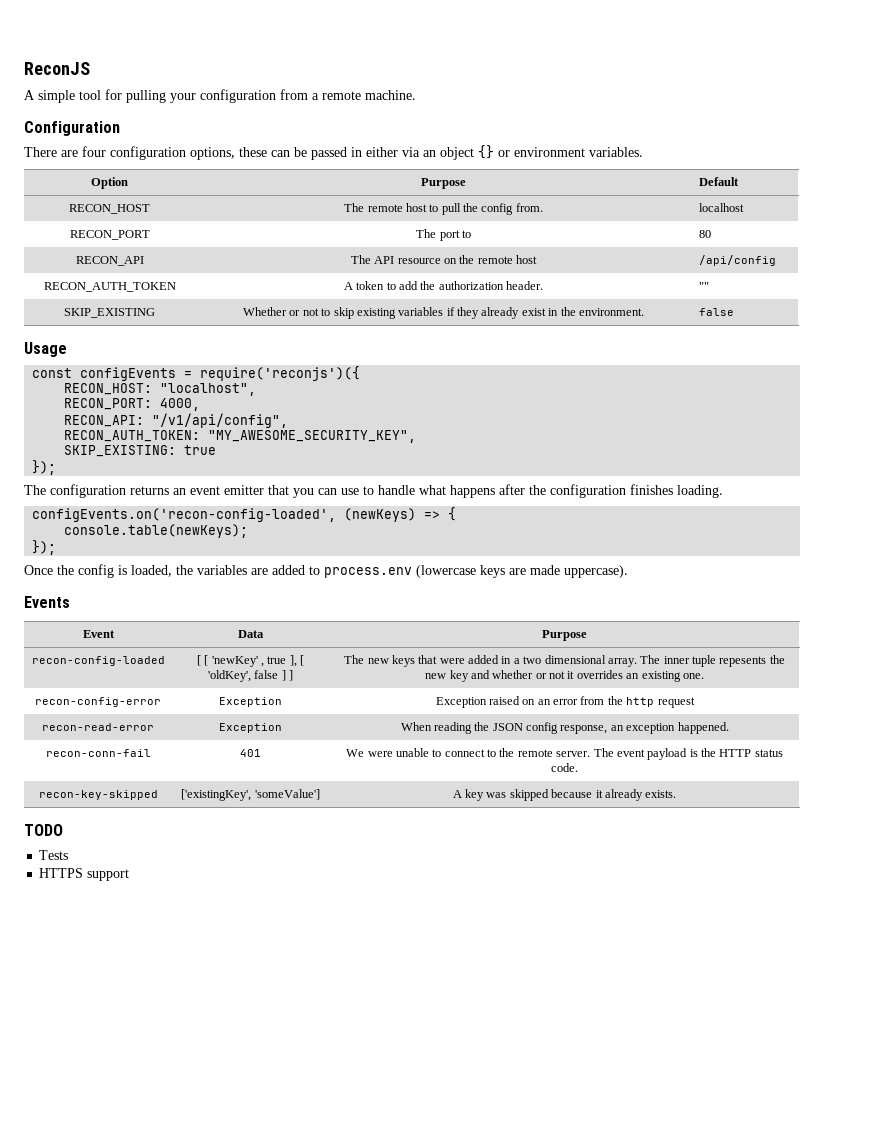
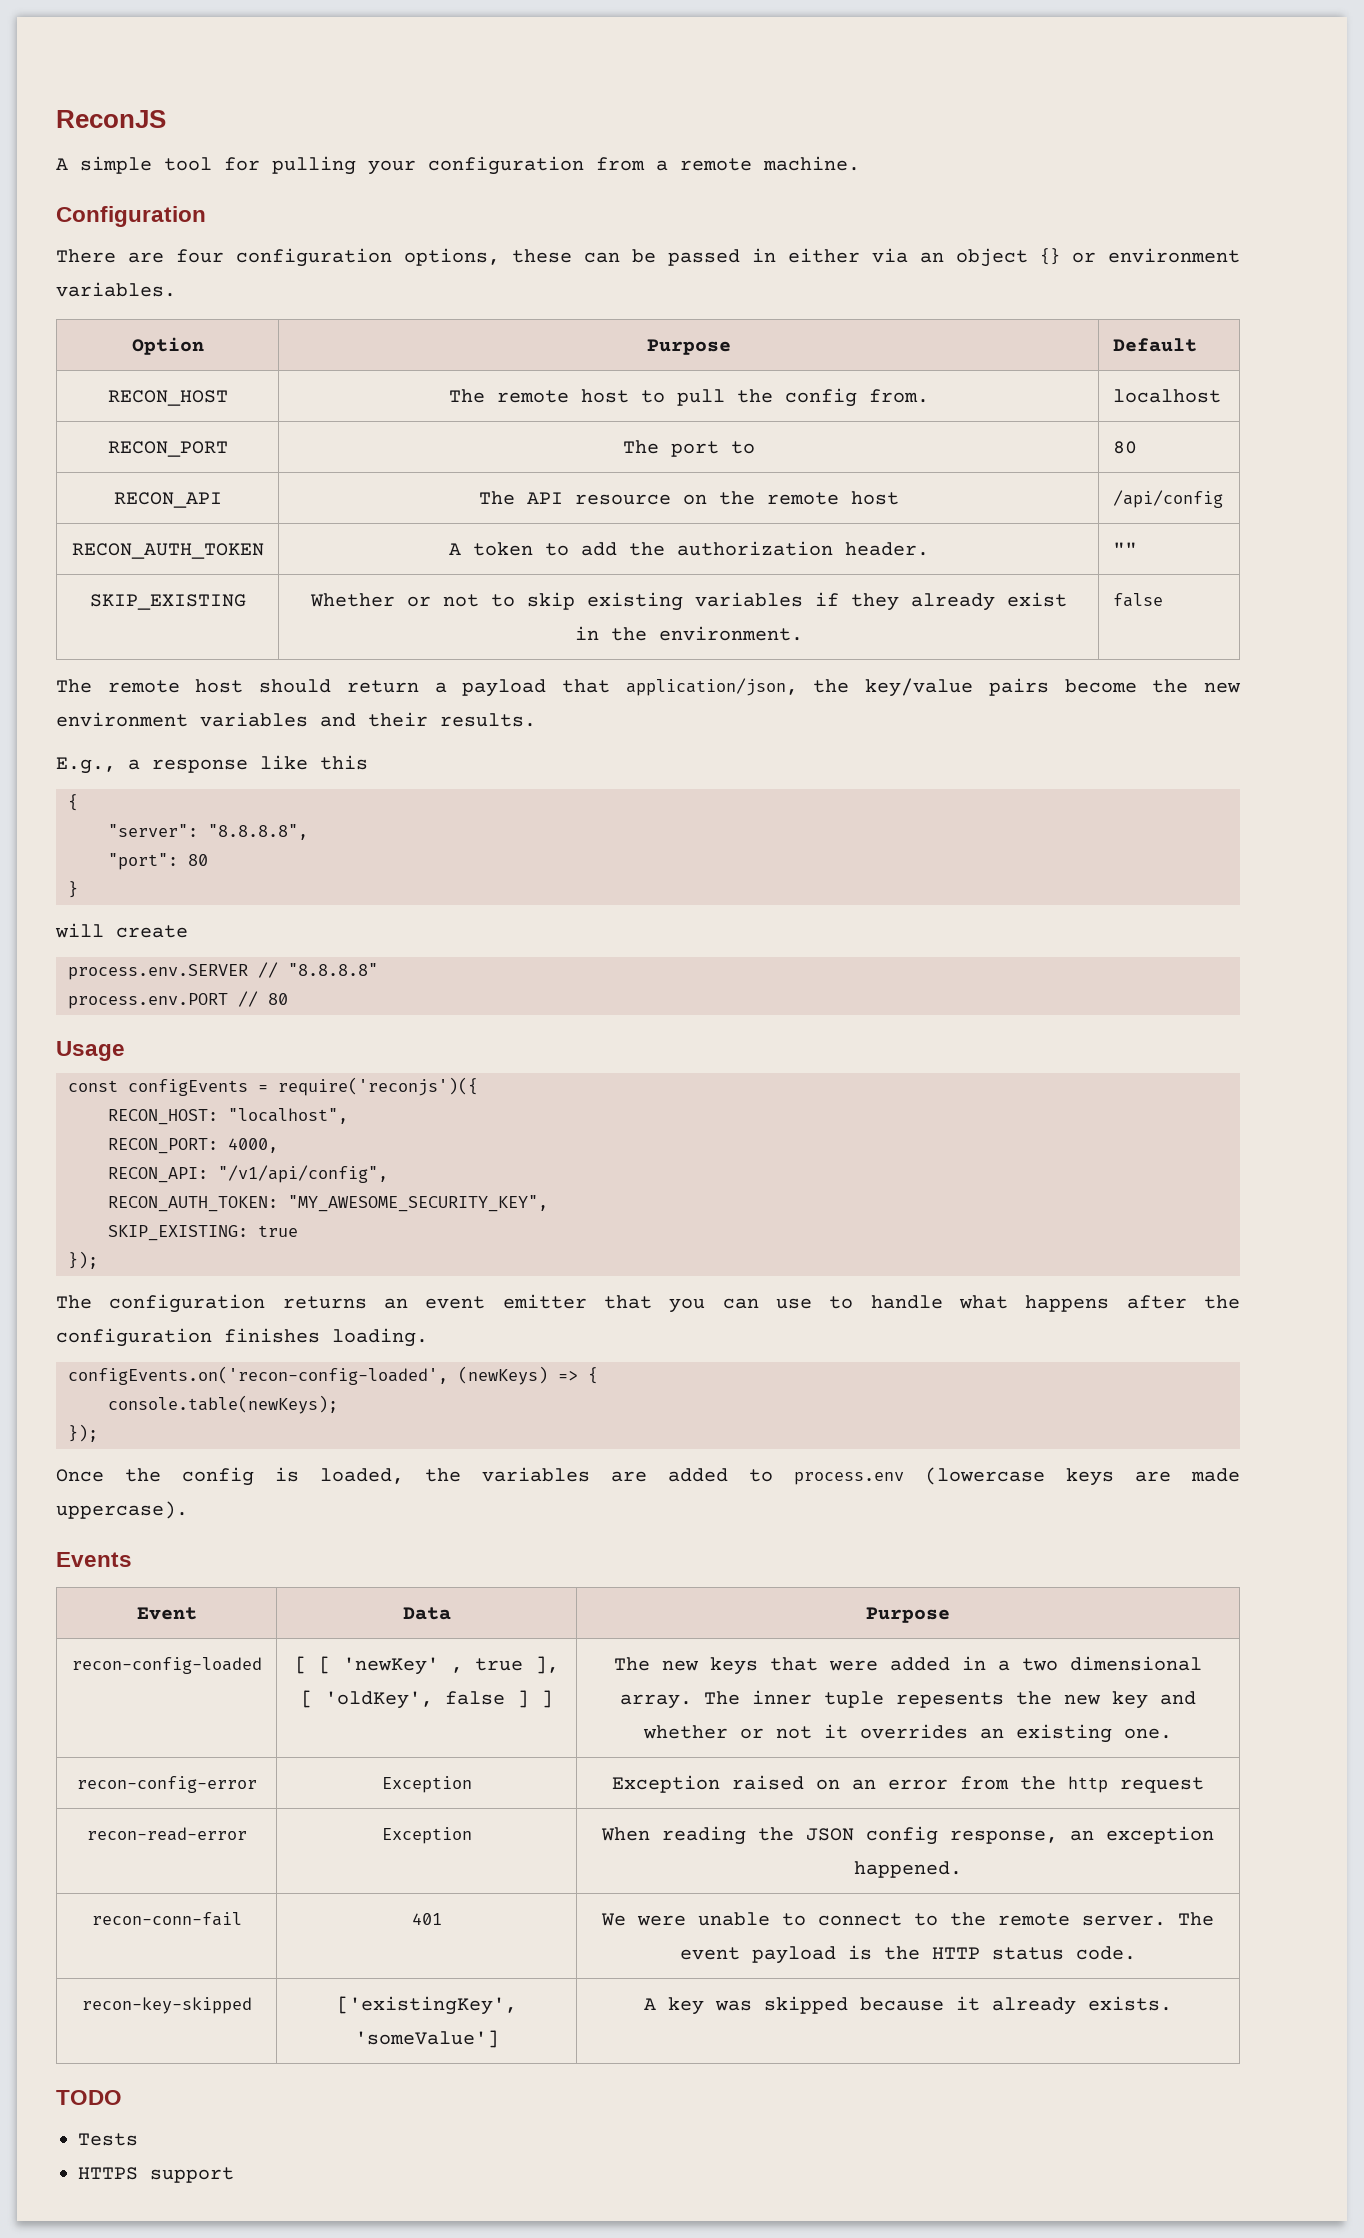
+ The remote host should return a payload that application/json, the key/value pairs become the new environment variables and their results.
+ E.g., a response like this
+ {
+ "server": "8.8.8.8",
+ "port": 80
+ }
+ will create
+ process.env.SERVER // "8.8.8.8"
+ process.env.PORT // 80

